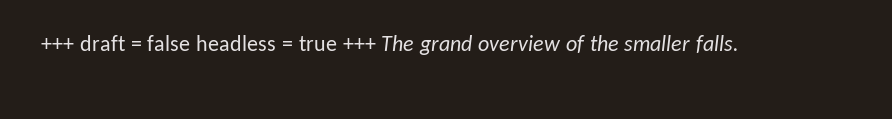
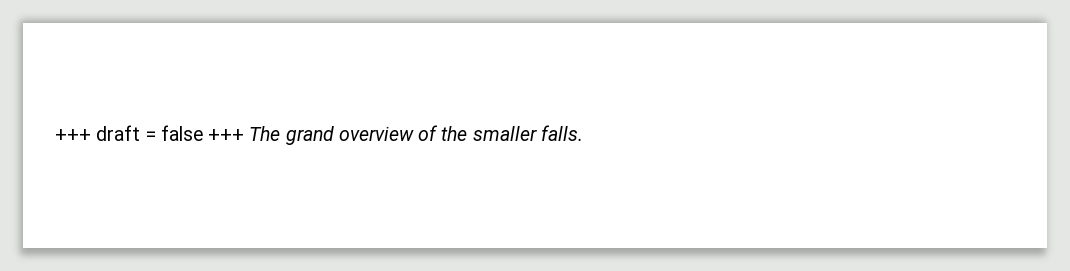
- +++ draft = false headless = true +++ The grand overview of the smaller falls.
+ +++ draft = false +++ The grand overview of the smaller falls.

